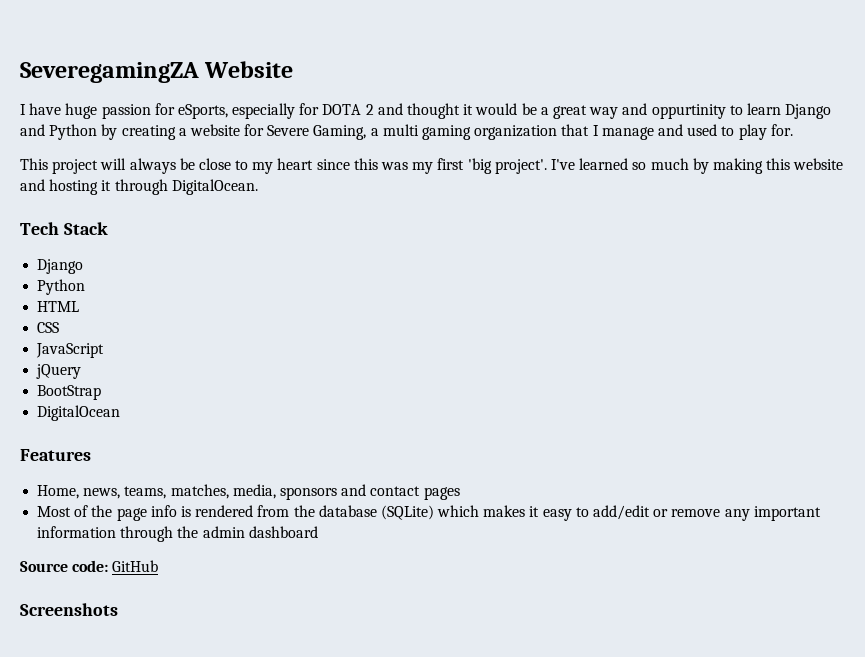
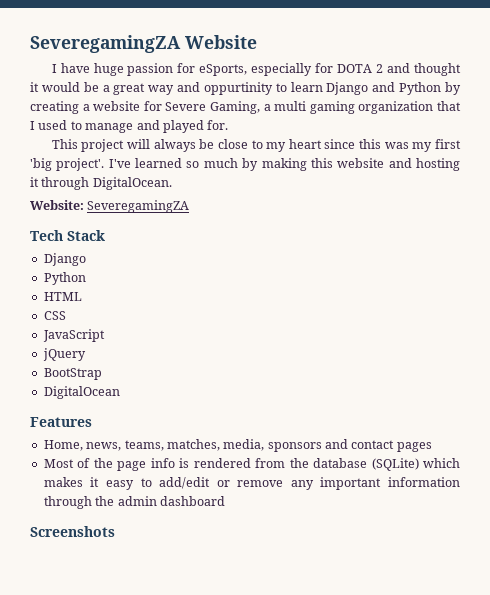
- I have huge passion for eSports, especially for DOTA 2 and thought it would be a great way and oppurtinity to learn Django and Python by creating a website for Severe Gaming, a multi gaming organization that I manage and used to play for.
+ I have huge passion for eSports, especially for DOTA 2 and thought it would be a great way and oppurtinity to learn Django and Python by creating a website for Severe Gaming, a multi gaming organization that I used to manage and played for.
+ Website: SeveregamingZA
- Source code: GitHub

